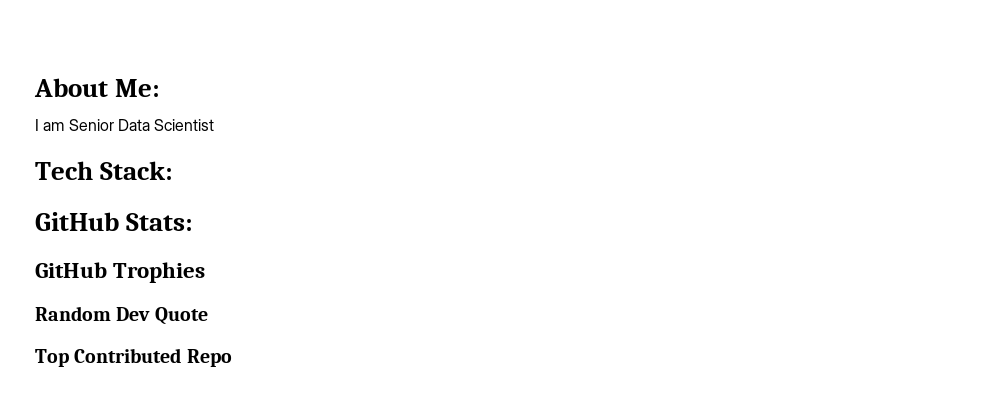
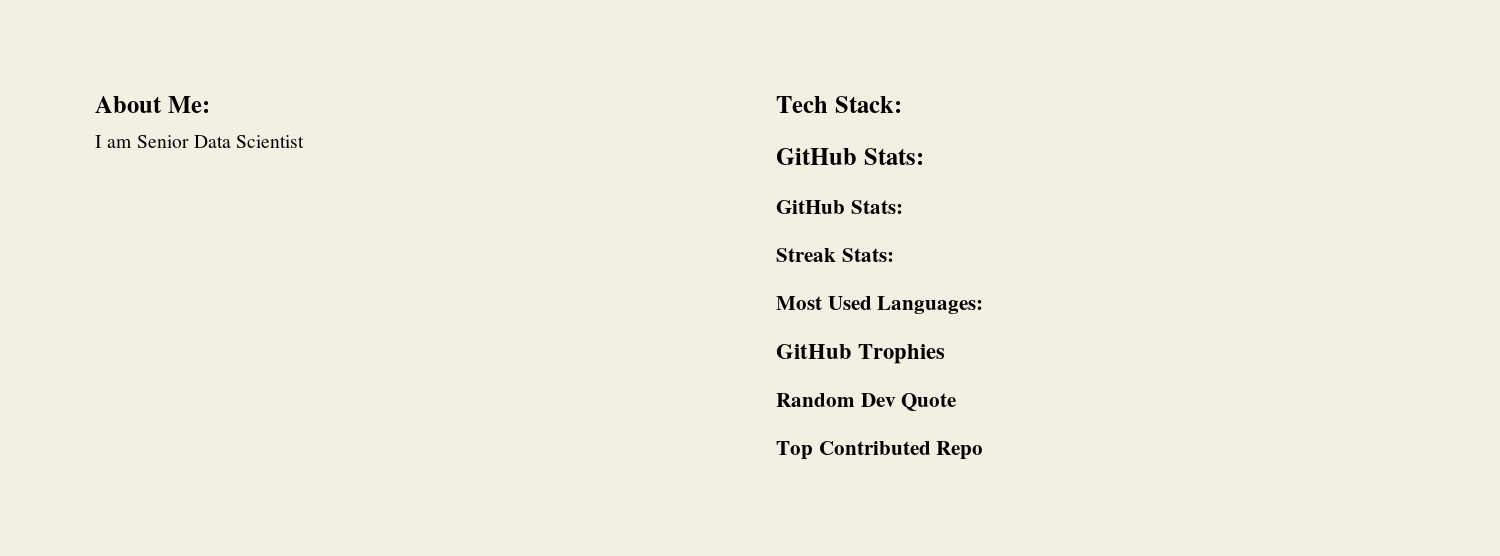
  Tech Stack:
  GitHub Stats:
+ GitHub Stats:
+ Streak Stats:
+ Most Used Languages:

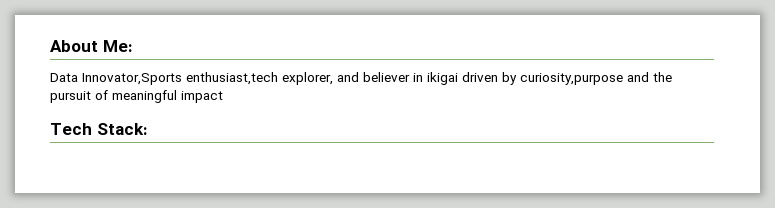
- I am Senior Data Scientist
+ Data Innovator,Sports enthusiast,tech explorer, and believer in ikigai driven by curiosity,purpose and the pursuit of meaningful impact
  Tech Stack:
- GitHub Stats:
- GitHub Stats:
- Streak Stats:
- Most Used Languages:
- GitHub Trophies
- Random Dev Quote
- Top Contributed Repo

